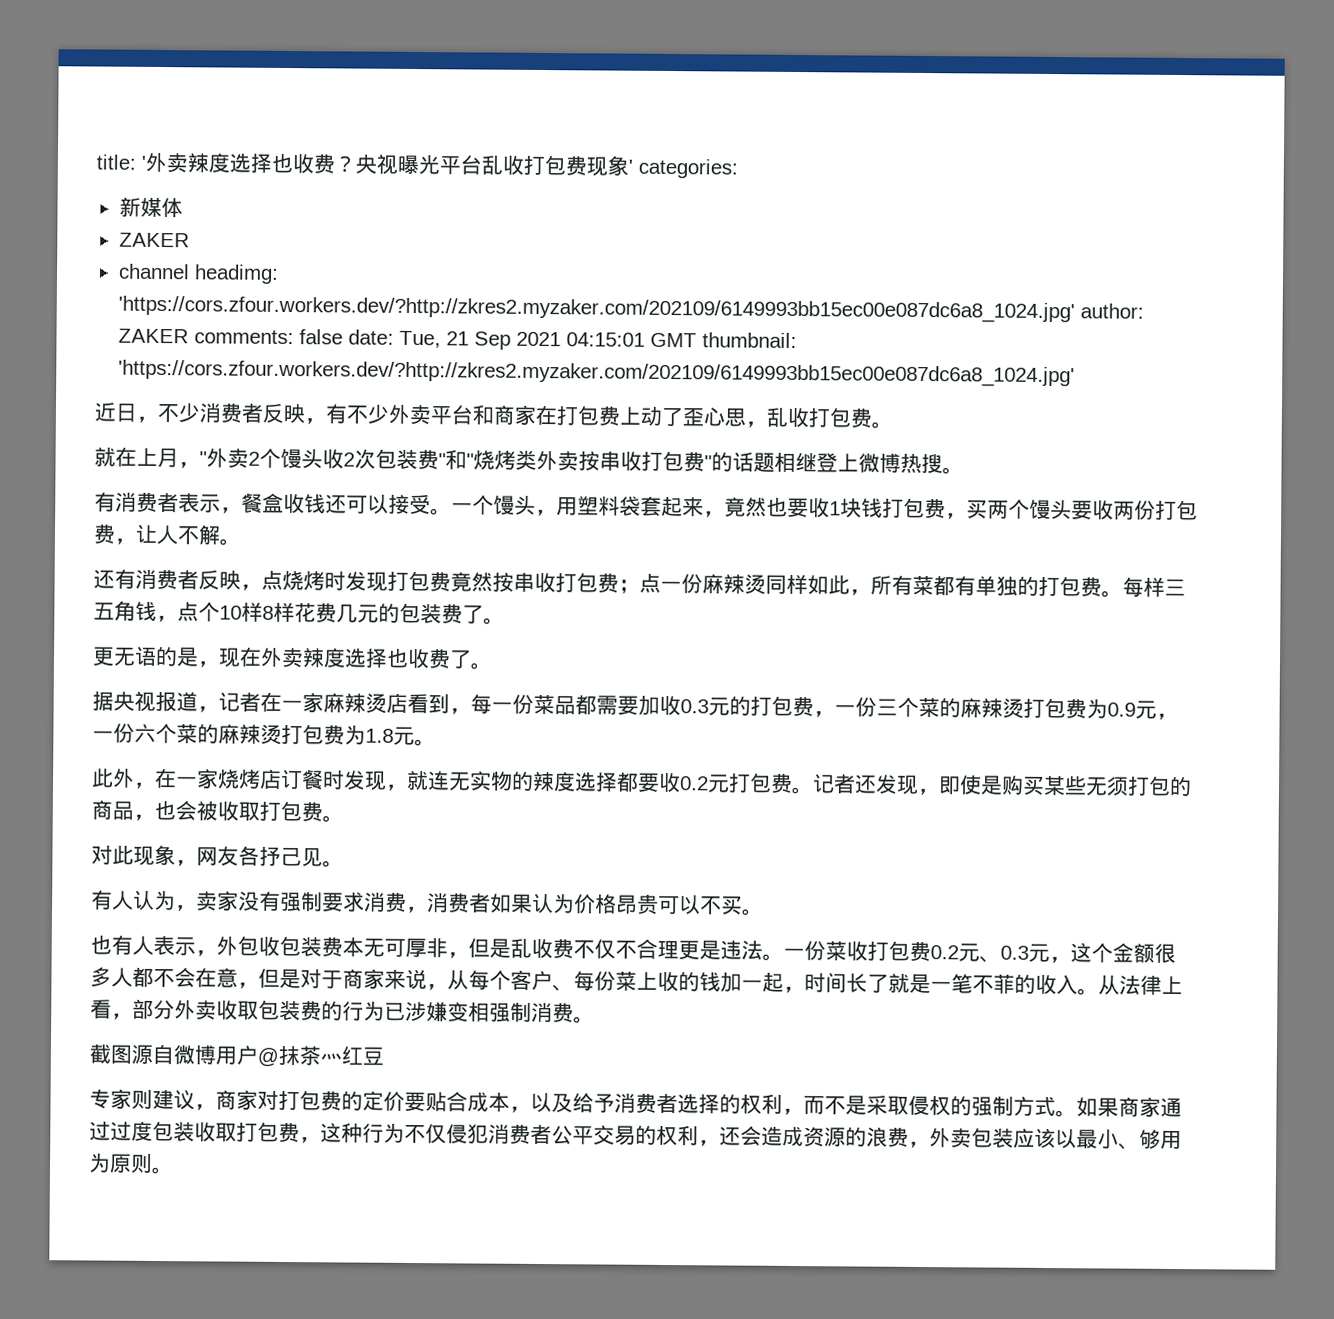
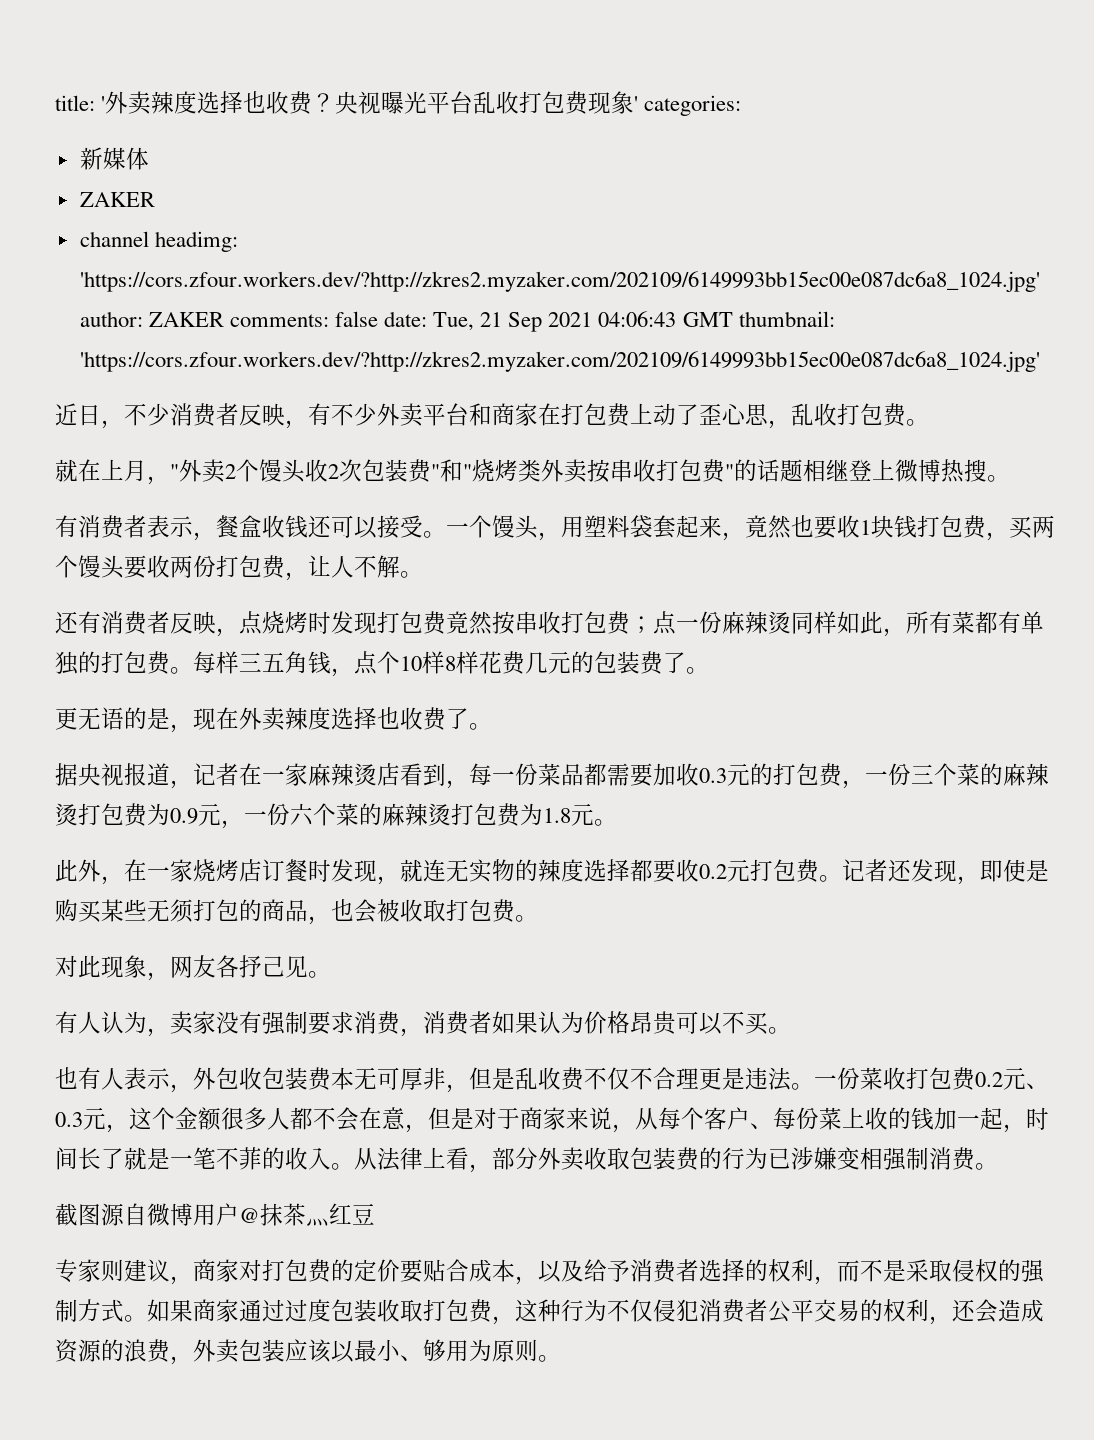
- channel headimg: 'https://cors.zfour.workers.dev/?http://zkres2.myzaker.com/202109/6149993bb15ec00e087dc6a8_1024.jpg' author: ZAKER comments: false date: Tue, 21 Sep 2021 04:15:01 GMT thumbnail: 'https://cors.zfour.workers.dev/?http://zkres2.myzaker.com/202109/6149993bb15ec00e087dc6a8_1024.jpg'
+ channel headimg: 'https://cors.zfour.workers.dev/?http://zkres2.myzaker.com/202109/6149993bb15ec00e087dc6a8_1024.jpg' author: ZAKER comments: false date: Tue, 21 Sep 2021 04:06:43 GMT thumbnail: 'https://cors.zfour.workers.dev/?http://zkres2.myzaker.com/202109/6149993bb15ec00e087dc6a8_1024.jpg'

